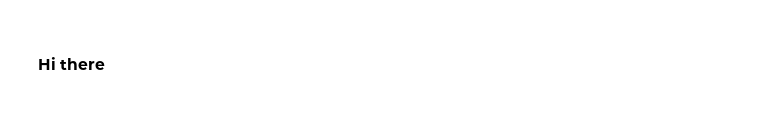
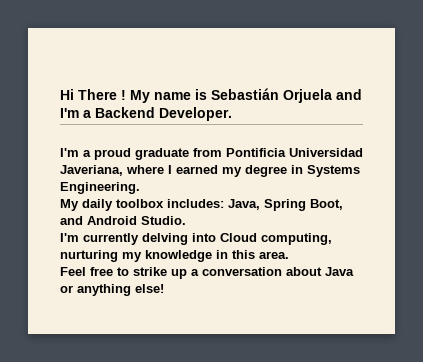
- Hi there
+ Hi There ! My name is Sebastián Orjuela and I'm a Backend Developer.
+ I'm a proud graduate from Pontificia Universidad Javeriana, where I earned my degree in Systems Engineering.
+ My daily toolbox includes: Java, Spring Boot, and Android Studio.
+ I'm currently delving into Cloud computing, nurturing my knowledge in this area.
+ Feel free to strike up a conversation about Java or anything else!

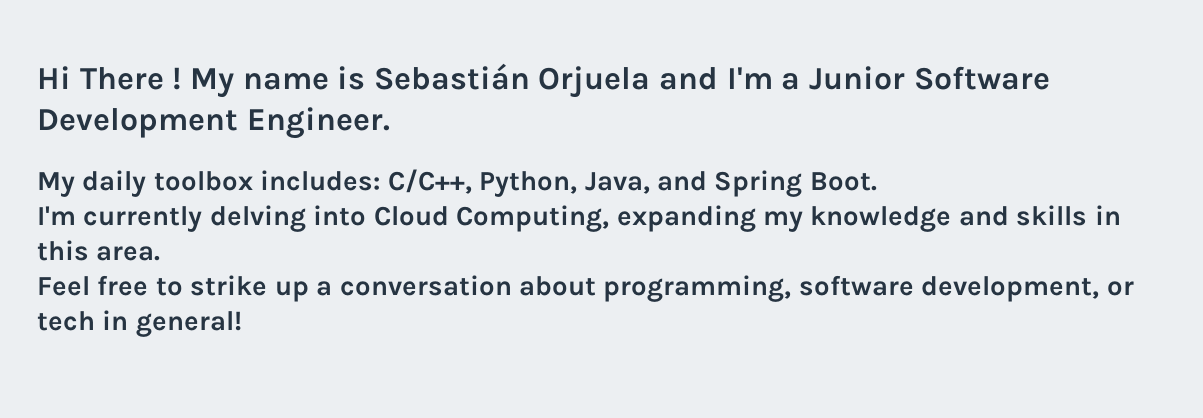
- My name is Sebastián Orjuela and I'm a Backend Developer.
- I'm a proud graduate from Pontificia Universidad Javeriana, where I earned my degree in Systems Engineering.
- My daily toolbox includes: Java, Spring Boot, and Android Studio.
+ My name is Sebastián Orjuela and I'm a Junior Software Development Engineer.
+ My daily toolbox includes: C/C++, Python, Java, and Spring Boot.
- I'm currently delving into Cloud computing, nurturing my knowledge in this area.
+ I'm currently delving into Cloud Computing, expanding my knowledge and skills in this area.
- Feel free to strike up a conversation about Java or anything else!
+ Feel free to strike up a conversation about programming, software development, or tech in general!

